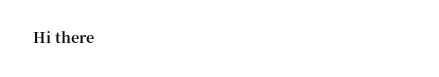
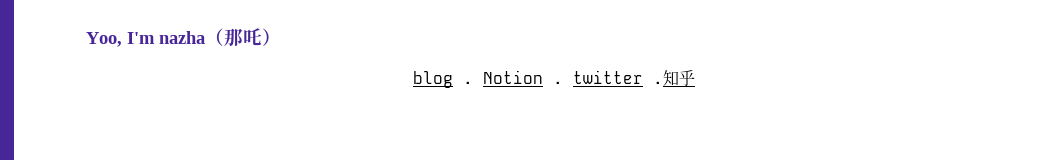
- Hi there
+ Yoo, I'm nazha（那吒）
+ blog . Notion . twitter .知乎

